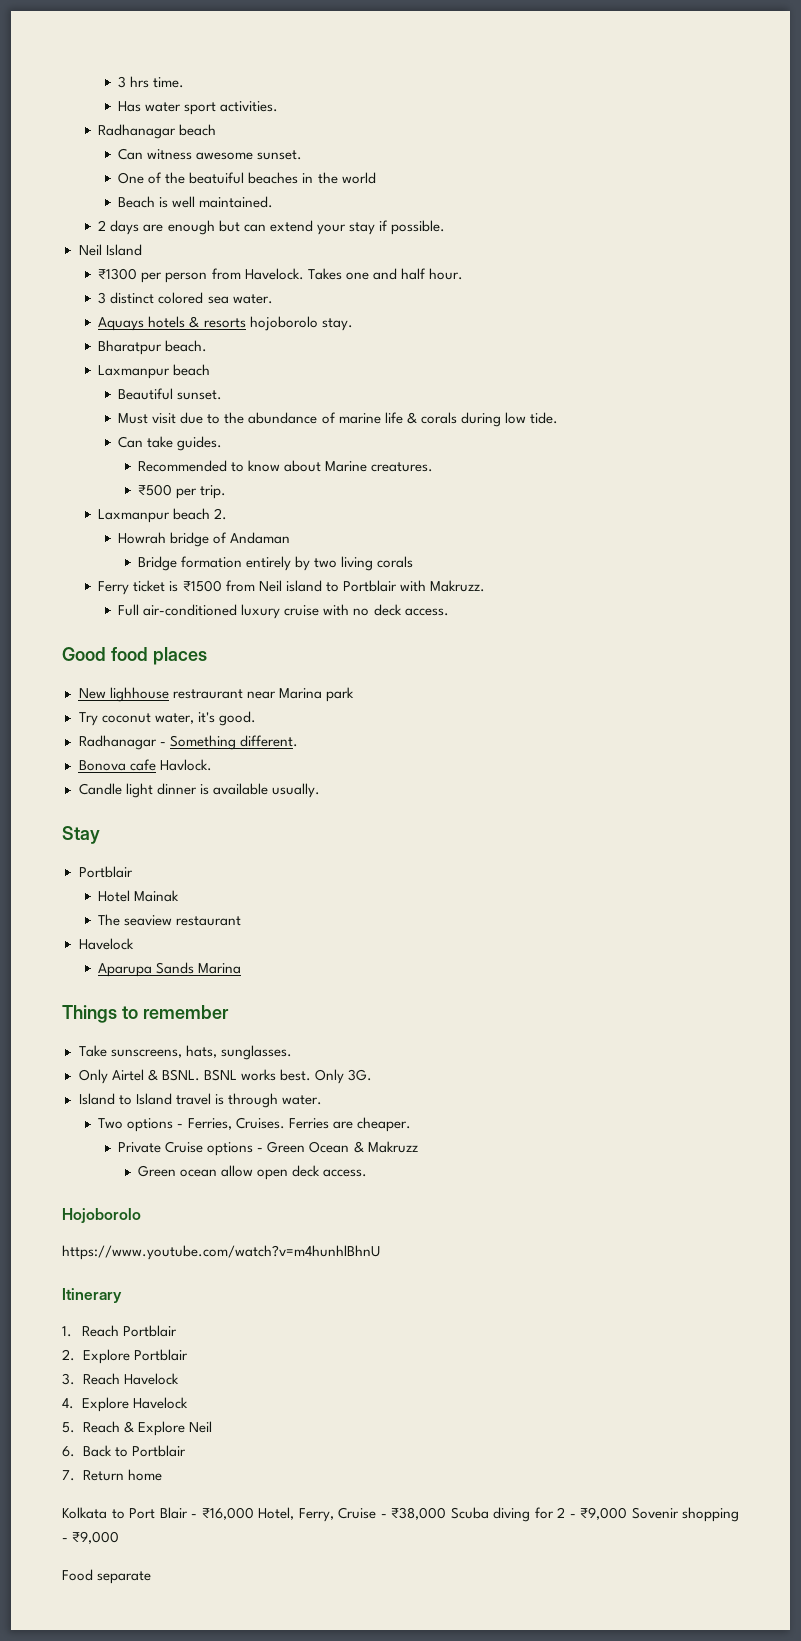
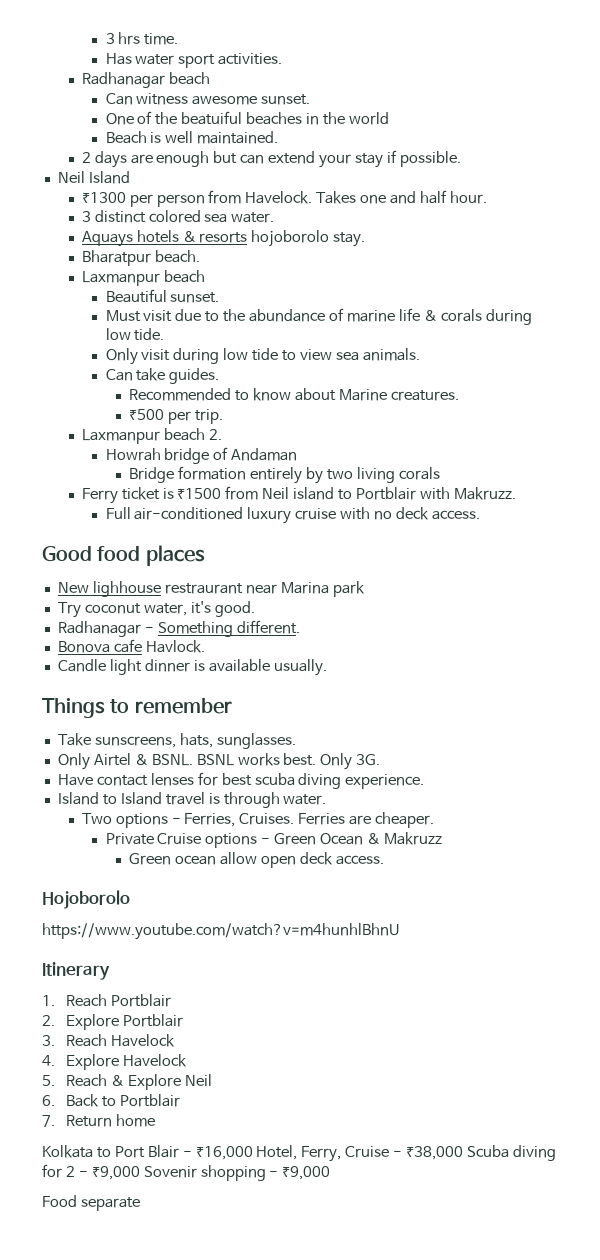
+ Only visit during low tide to view sea animals.
- Stay
- Portblair
- Hotel Mainak
- The seaview restaurant
- Havelock
- Aparupa Sands Marina
+ Have contact lenses for best scuba diving experience.

